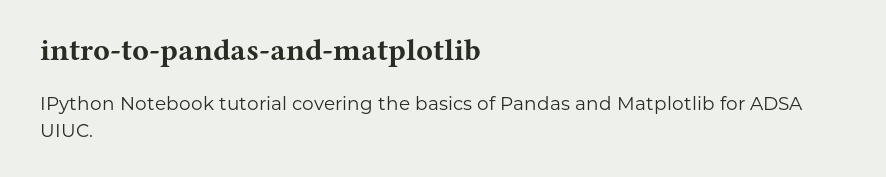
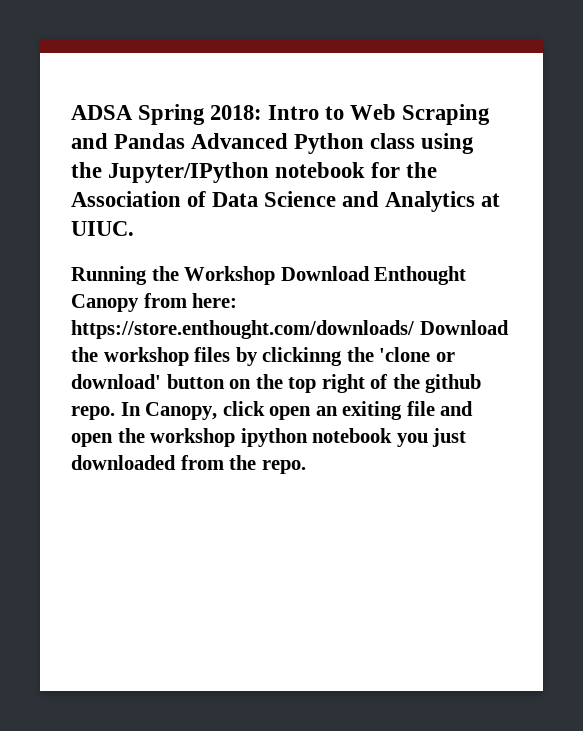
- intro-to-pandas-and-matplotlib
- IPython Notebook tutorial covering the basics of Pandas and Matplotlib for ADSA UIUC.
+ ADSA Spring 2018: Intro to Web Scraping and Pandas Advanced Python class using the Jupyter/IPython notebook for the Association of Data Science and Analytics at UIUC.
+ Running the Workshop Download Enthought Canopy from here: https://store.enthought.com/downloads/ Download the workshop files by clickinng the 'clone or download' button on the top right of the github repo. In Canopy, click open an exiting file and open the workshop ipython notebook you just downloaded from the repo.

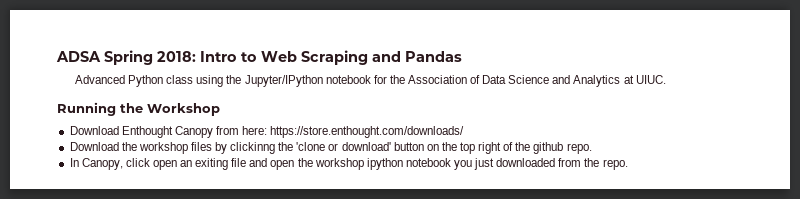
- ADSA Spring 2018: Intro to Web Scraping and Pandas Advanced Python class using the Jupyter/IPython notebook for the Association of Data Science and Analytics at UIUC.
+ ADSA Spring 2018: Intro to Web Scraping and Pandas
+ Advanced Python class using the Jupyter/IPython notebook for the Association of Data Science and Analytics at UIUC.
- Running the Workshop Download Enthought Canopy from here: https://store.enthought.com/downloads/ Download the workshop files by clickinng the 'clone or download' button on the top right of the github repo. In Canopy, click open an exiting file and open the workshop ipython notebook you just downloaded from the repo.
+ Running the Workshop
+ Download Enthought Canopy from here: https://store.enthought.com/downloads/
+ Download the workshop files by clickinng the 'clone or download' button on the top right of the github repo.
+ In Canopy, click open an exiting file and open the workshop ipython notebook you just downloaded from the repo.

